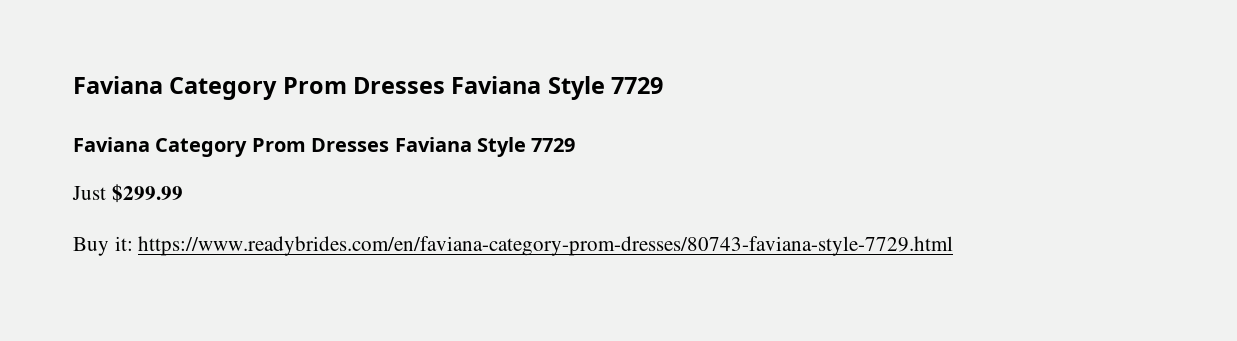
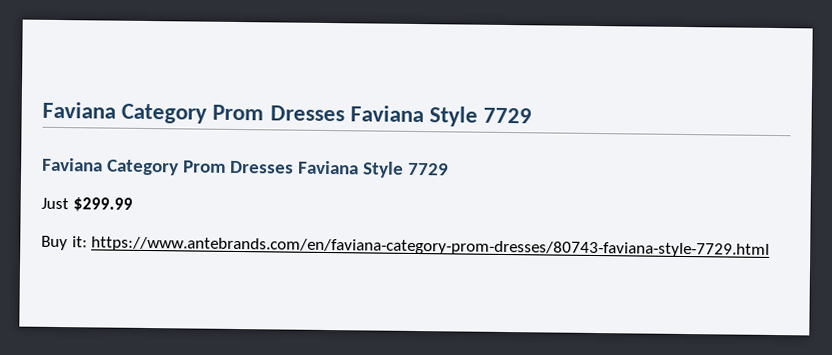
- Buy it: https://www.readybrides.com/en/faviana-category-prom-dresses/80743-faviana-style-7729.html
+ Buy it: https://www.antebrands.com/en/faviana-category-prom-dresses/80743-faviana-style-7729.html

